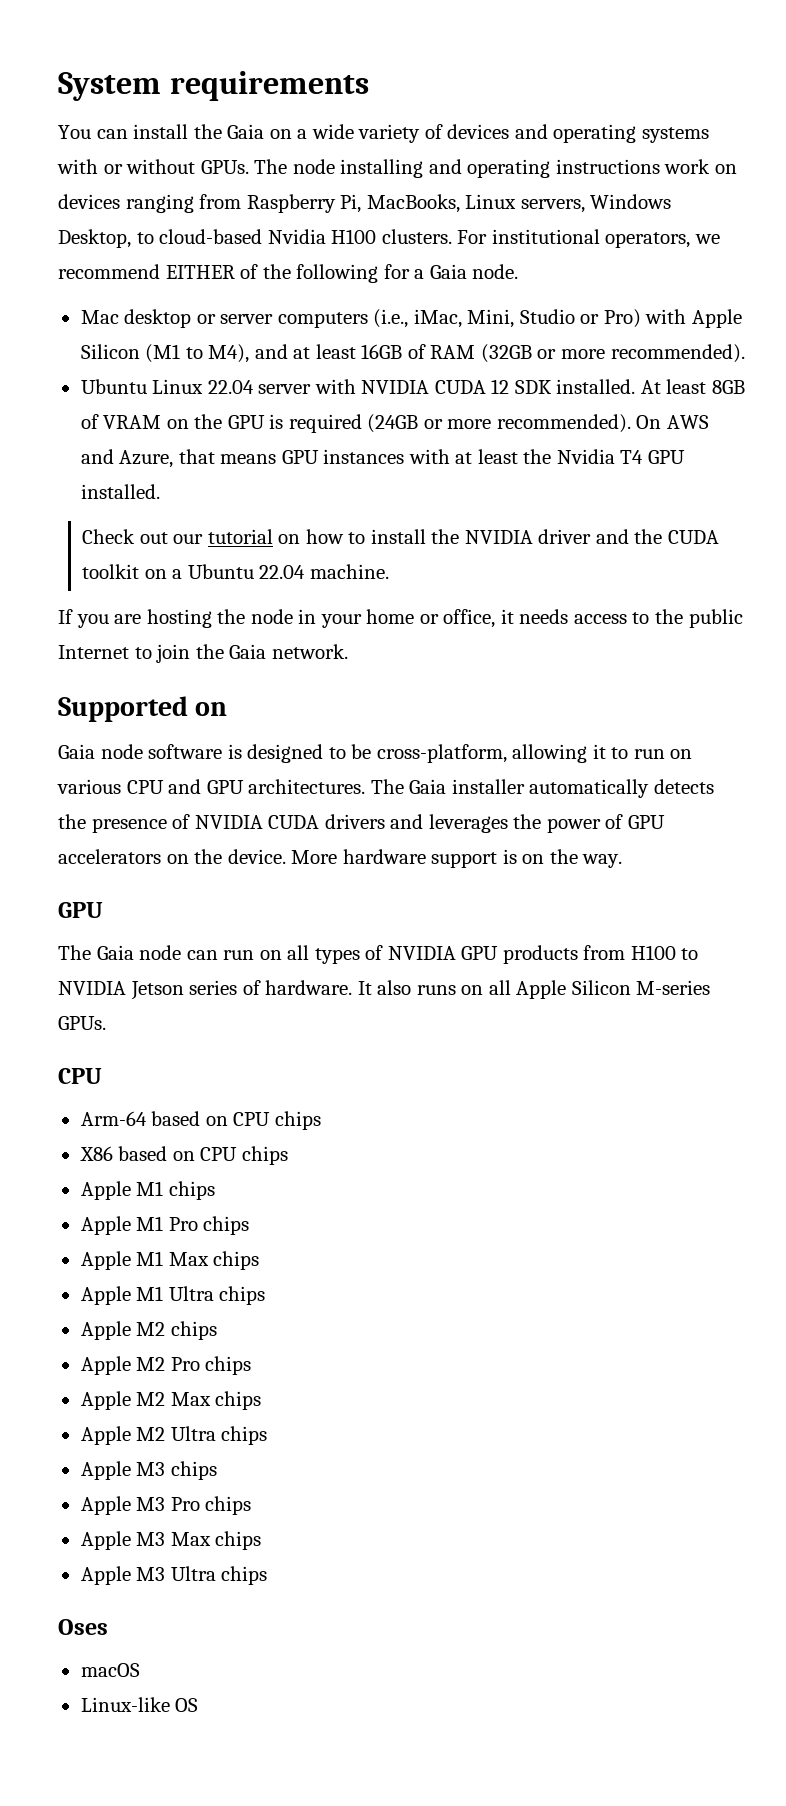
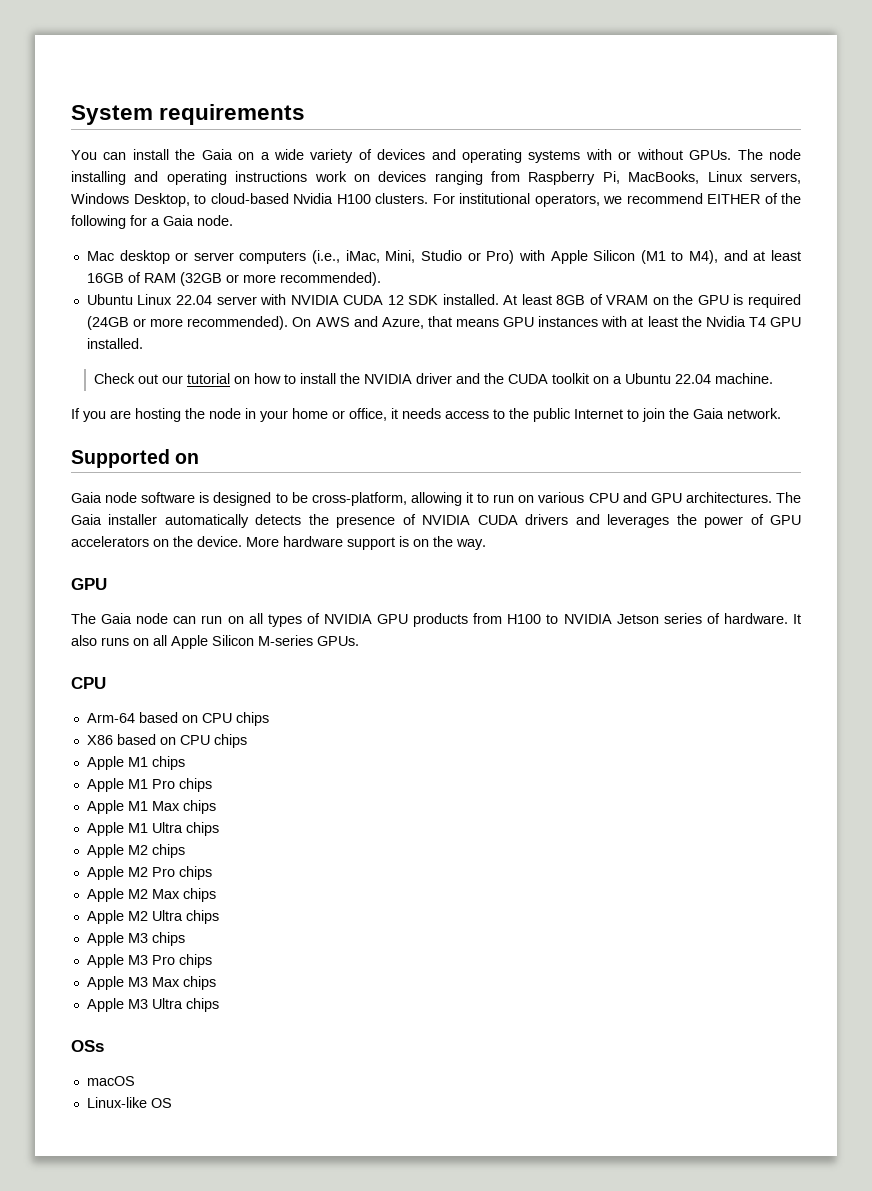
- Oses
+ OSs

